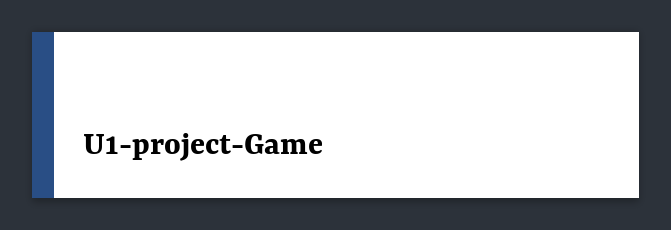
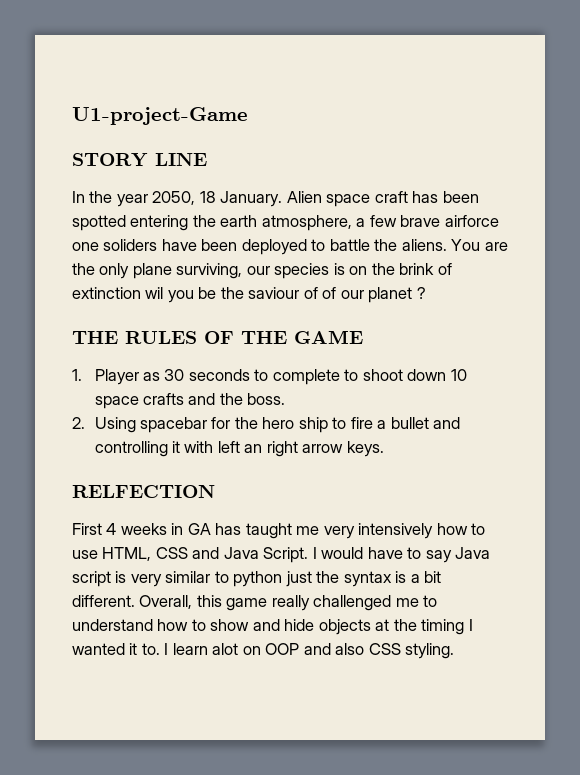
+ STORY LINE
+ In the year 2050, 18 January. Alien space craft has been spotted entering the earth atmosphere, a few brave airforce one soliders have been deployed to battle the aliens. You are the only plane surviving, our species is on the brink of extinction wil you be the saviour of of our planet ?
+ THE RULES OF THE GAME
+ 1. Player as 30 seconds to complete to shoot down 10 space crafts and the boss.
+ 2. Using spacebar for the hero ship to fire a bullet and controlling it with left an right arrow keys.
+ RELFECTION
+ First 4 weeks in GA has taught me very intensively how to use HTML, CSS and Java Script. I would have to say Java script is very similar to python just the syntax is a bit different. Overall, this game really challenged me to understand how to show and hide objects at the timing I wanted it to. I learn alot on OOP and also CSS styling.

